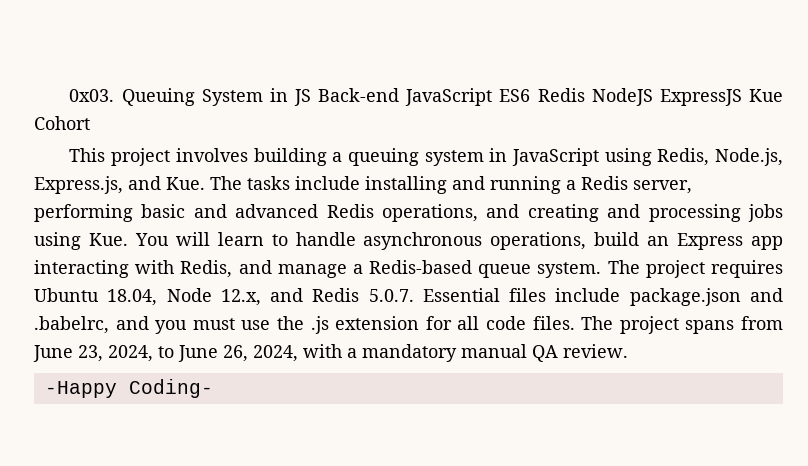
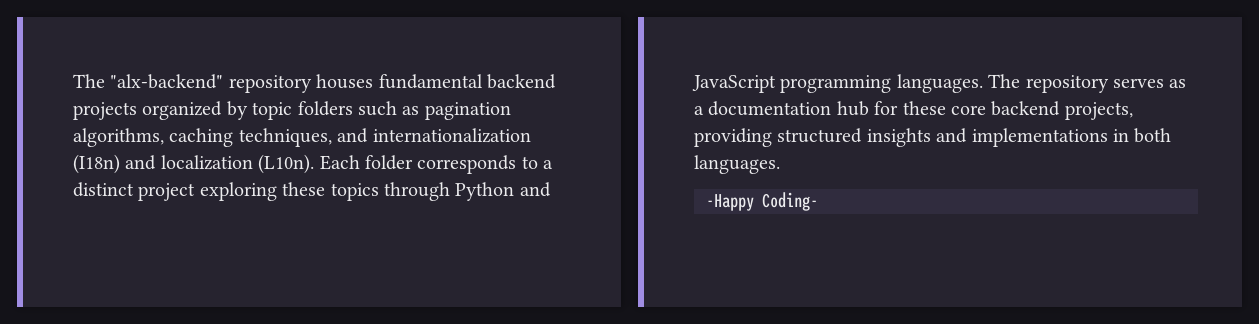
- 0x03. Queuing System in JS Back-end JavaScript ES6 Redis NodeJS ExpressJS Kue Cohort
- This project involves building a queuing system in JavaScript using Redis, Node.js, Express.js, and Kue. The tasks include installing and running a Redis server, performing basic and advanced Redis operations, and creating and processing jobs using Kue. You will learn to handle asynchronous operations, build an Express app interacting with Redis, and manage a Redis-based queue system. The project requires Ubuntu 18.04, Node 12.x, and Redis 5.0.7. Essential files include package.json and .babelrc, and you must use the .js extension for all code files. The project spans from June 23, 2024, to June 26, 2024, with a mandatory manual QA review.
+ The "alx-backend" repository houses fundamental backend projects organized by topic folders such as pagination algorithms, caching techniques, and internationalization (I18n) and localization (L10n). Each folder corresponds to a distinct project exploring these topics through Python and JavaScript programming languages. The repository serves as a documentation hub for these core backend projects, providing structured insights and implementations in both languages.

